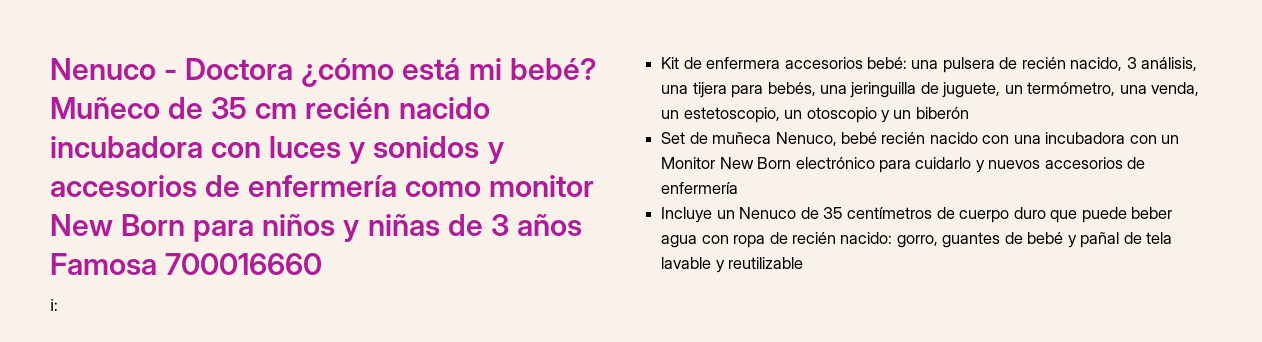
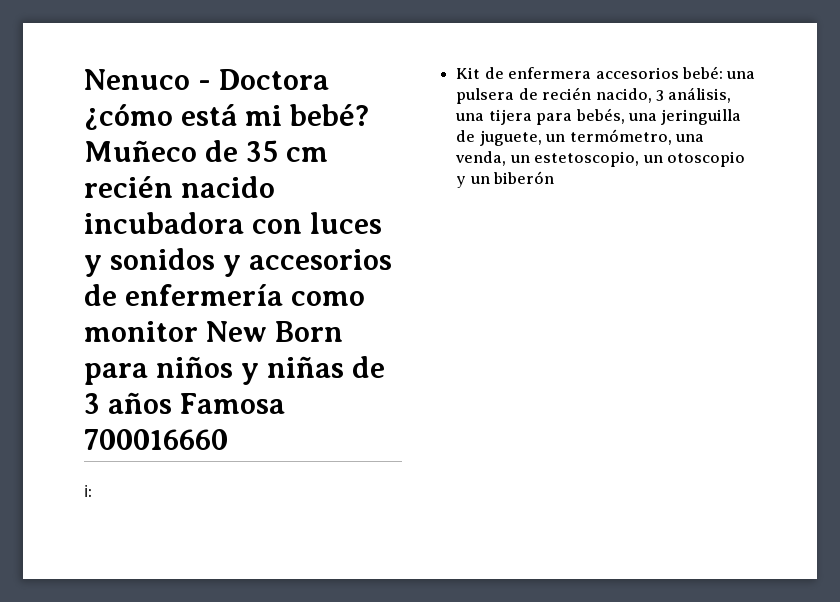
- Set de muñeca Nenuco, bebé recién nacido con una incubadora con un Monitor New Born electrónico para cuidarlo y nuevos accesorios de enfermería
- Incluye un Nenuco de 35 centímetros de cuerpo duro que puede beber agua con ropa de recién nacido: gorro, guantes de bebé y pañal de tela lavable y reutilizable

